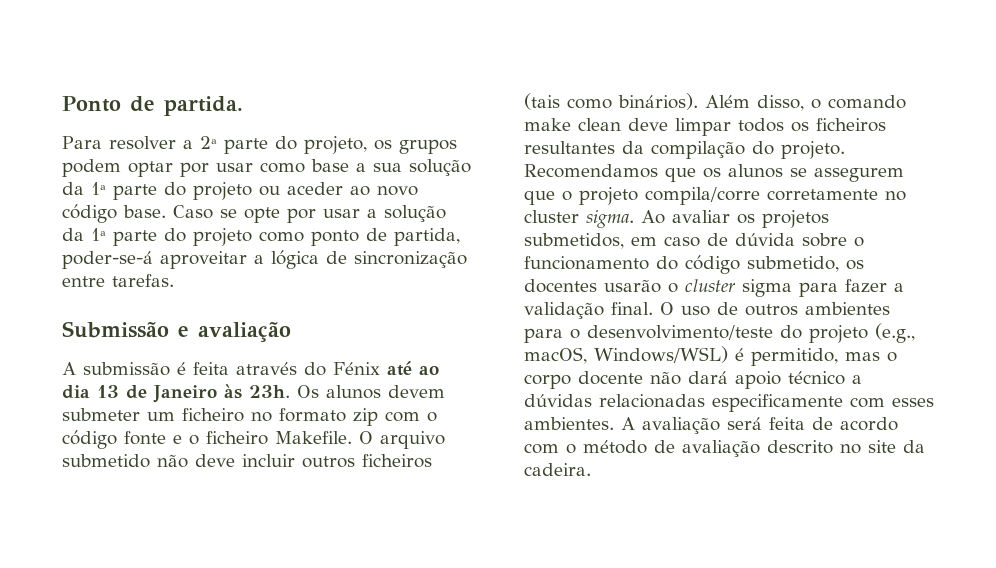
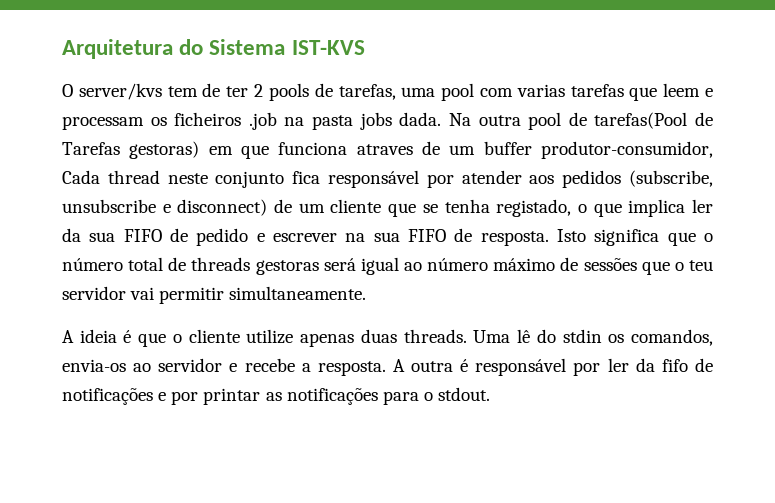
- Ponto de partida.
- Para resolver a 2ª parte do projeto, os grupos podem optar por usar como base a sua solução da 1ª parte do projeto ou aceder ao novo código base. Caso se opte por usar a solução da 1ª parte do projeto como ponto de partida, poder-se-á aproveitar a lógica de sincronização entre tarefas.
- Submissão e avaliação
- A submissão é feita através do Fénix até ao dia 13 de Janeiro às 23h. Os alunos devem submeter um ficheiro no formato zip com o código fonte e o ficheiro Makefile. O arquivo submetido não deve incluir outros ficheiros (tais como binários). Além disso, o comando make clean deve limpar todos os ficheiros resultantes da compilação do projeto. Recomendamos que os alunos se assegurem que o projeto compila/corre corretamente no cluster sigma. Ao avaliar os projetos submetidos, em caso de dúvida sobre o funcionamento do código submetido, os docentes usarão o cluster sigma para fazer a validação final. O uso de outros ambientes para o desenvolvimento/teste do projeto (e.g., macOS, Windows/WSL) é permitido, mas o corpo docente não dará apoio técnico a dúvidas relacionadas especificamente com esses ambientes. A avaliação será feita de acordo com o método de avaliação descrito no site da cadeira.
+ Arquitetura do Sistema IST-KVS
+ O server/kvs tem de ter 2 pools de tarefas, uma pool com varias tarefas que leem e processam os ficheiros .job na pasta jobs dada. Na outra pool de tarefas(Pool de Tarefas gestoras) em que funciona atraves de um buffer produtor-consumidor, Cada thread neste conjunto fica responsável por atender aos pedidos (subscribe, unsubscribe e disconnect) de um cliente que se tenha registado, o que implica ler da sua FIFO de pedido e escrever na sua FIFO de resposta. Isto significa que o número total de threads gestoras será igual ao número máximo de sessões que o teu servidor vai permitir simultaneamente.
+ A ideia é que o cliente utilize apenas duas threads. Uma lê do stdin os comandos, envia-os ao servidor e recebe a resposta. A outra é responsável por ler da fifo de notificações e por printar as notificações para o stdout.

